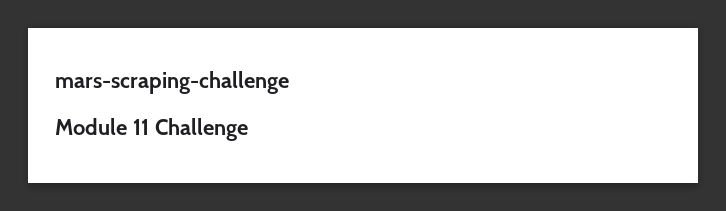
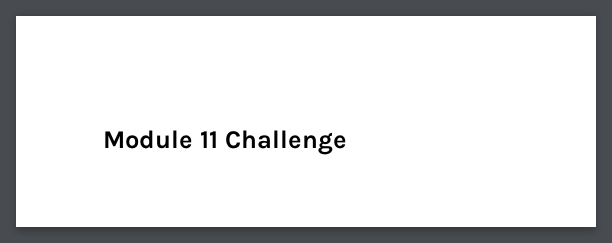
- mars-scraping-challenge

